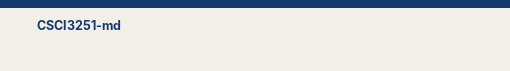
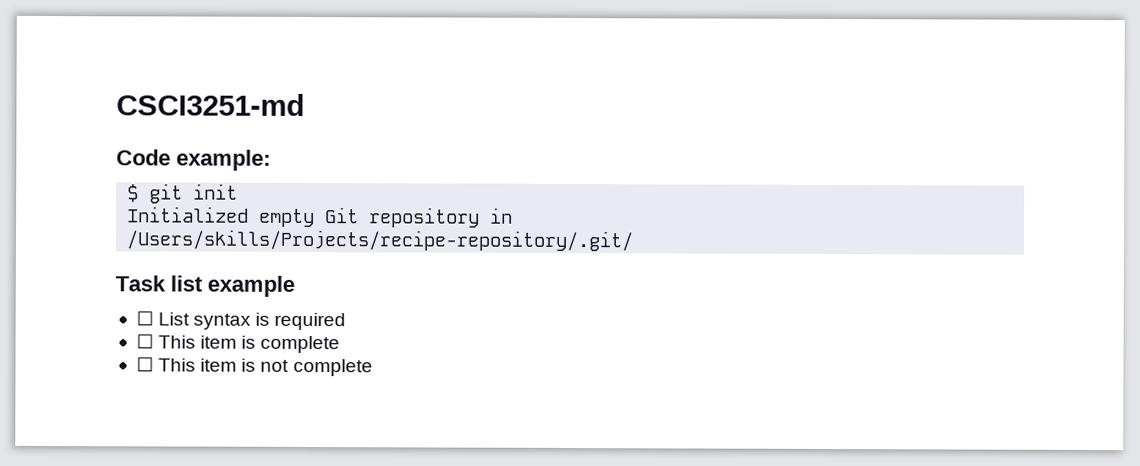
+ Code example:
+ $ git init
+ Initialized empty Git repository in /Users/skills/Projects/recipe-repository/.git/
+ Task list example
+ ☐ List syntax is required
+ ☐ This item is complete
+ ☐ This item is not complete

